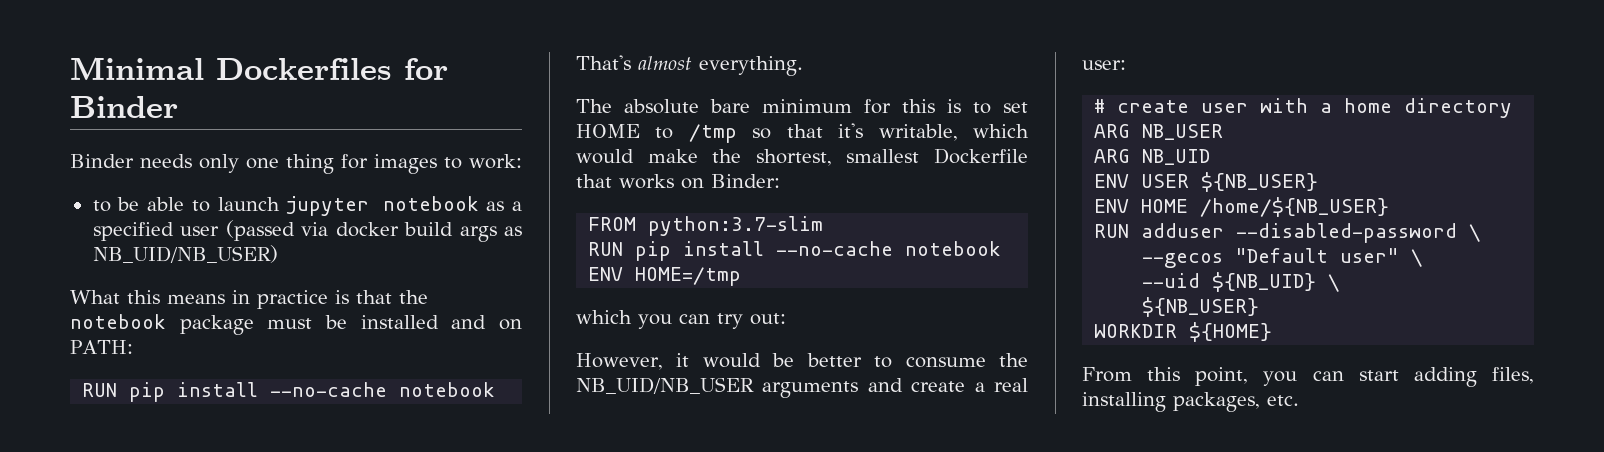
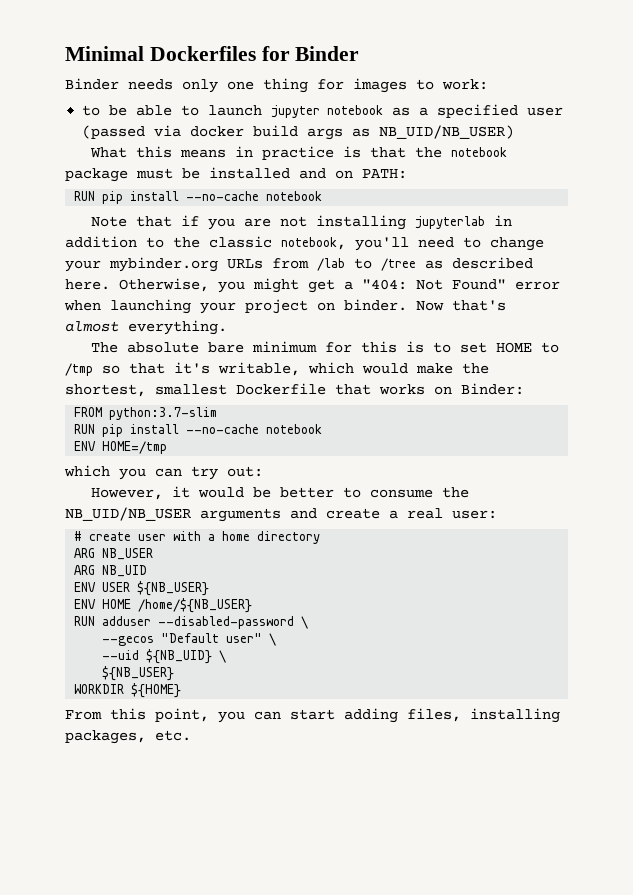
- That's almost everything.
+ Note that if you are not installing jupyterlab in addition to the classic notebook, you'll need to change your mybinder.org URLs from /lab to /tree as described here. Otherwise, you might get a "404: Not Found" error when launching your project on binder. Now that's almost everything.

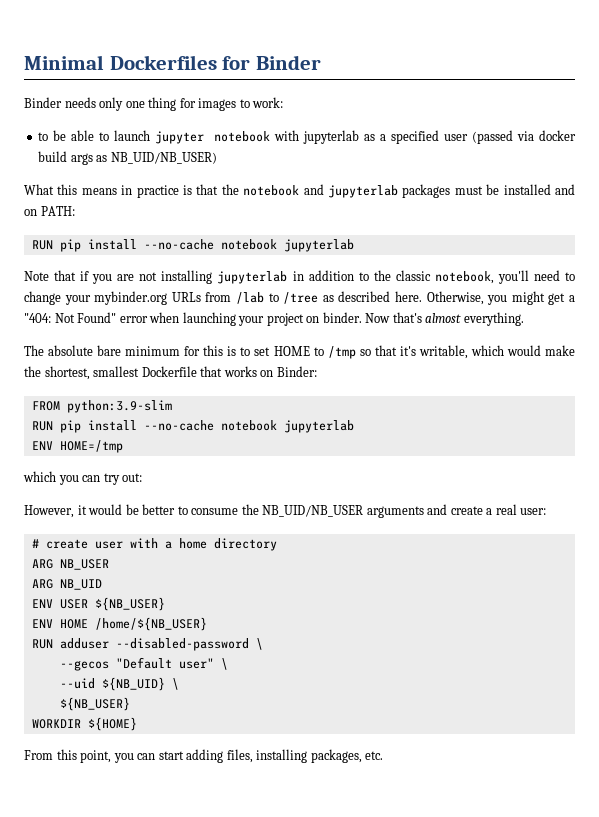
- to be able to launch jupyter notebook as a specified user (passed via docker build args as NB_UID/NB_USER)
+ to be able to launch jupyter notebook with jupyterlab as a specified user (passed via docker build args as NB_UID/NB_USER)
- What this means in practice is that the notebook package must be installed and on PATH:
- RUN pip install --no-cache notebook
+ What this means in practice is that the notebook and jupyterlab packages must be installed and on PATH:
+ RUN pip install --no-cache notebook jupyterlab
- FROM python:3.7-slim
- RUN pip install --no-cache notebook
+ FROM python:3.9-slim
+ RUN pip install --no-cache notebook jupyterlab

